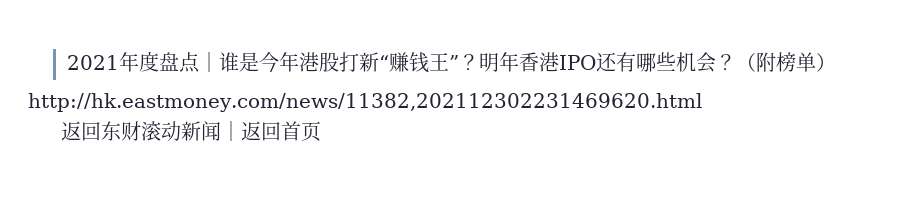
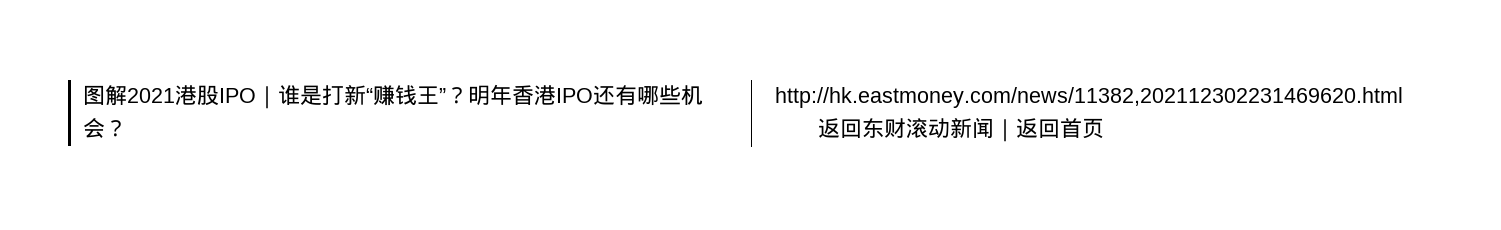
- 2021年度盘点｜谁是今年港股打新“赚钱王”？
+ 图解2021港股IPO｜谁是打新“赚钱王”？
- （附榜单）

